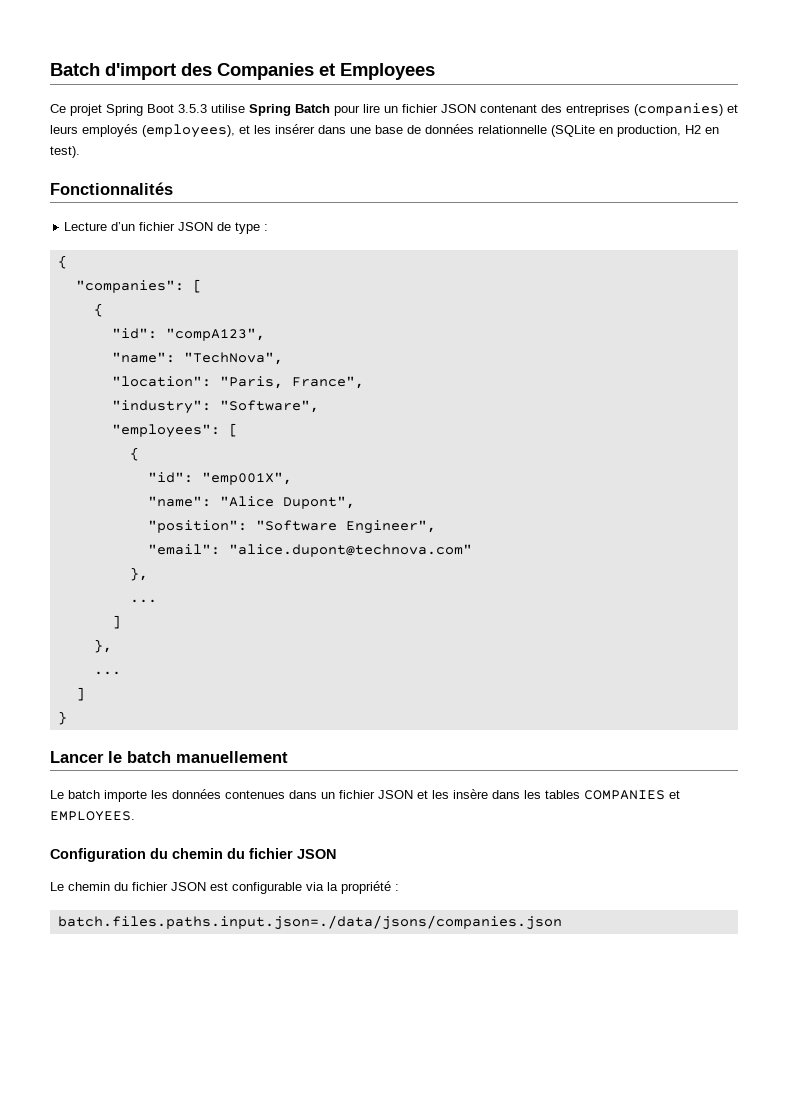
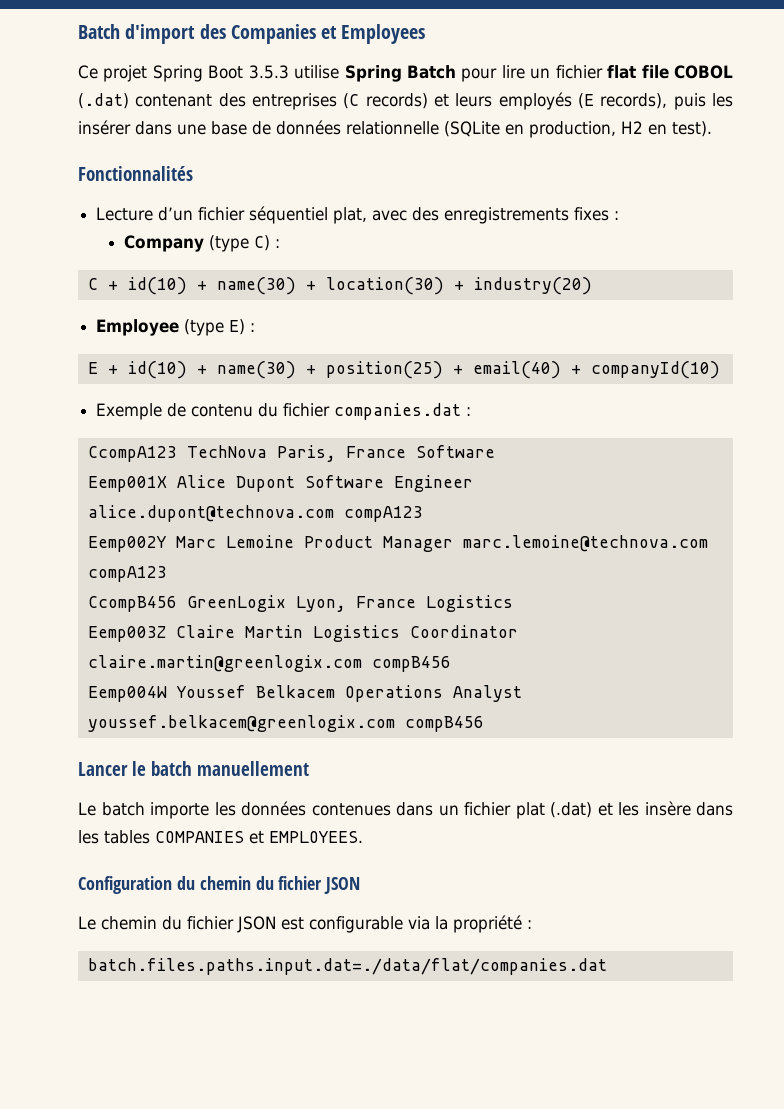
- Ce projet Spring Boot 3.5.3 utilise Spring Batch pour lire un fichier JSON contenant des entreprises (companies) et leurs employés (employees), et les insérer dans une base de données relationnelle (SQLite en production, H2 en test).
+ Ce projet Spring Boot 3.5.3 utilise Spring Batch pour lire un fichier flat file COBOL (.dat) contenant des entreprises (C records) et leurs employés (E records), puis les insérer dans une base de données relationnelle (SQLite en production, H2 en test).
- Lecture d’un fichier JSON de type :
- {
- "companies": [
- {
- "id": "compA123",
- "name": "TechNova",
- "location": "Paris, France",
- "industry": "Software",
- "employees": [
- {
- "id": "emp001X",
- "name": "Alice Dupont",
- "position": "Software Engineer",
- "email": "alice.dupont@technova.com"
- },
- ...
- ]
- },
- ...
- ]
- }
+ Lecture d’un fichier séquentiel plat, avec des enregistrements fixes :
+ Company (type C) :
+ C + id(10) + name(30) + location(30) + industry(20)
+ Employee (type E) :
+ E + id(10) + name(30) + position(25) + email(40) + companyId(10)
+ Exemple de contenu du fichier companies.dat :
+ CcompA123 TechNova Paris, France Software
+ Eemp001X Alice Dupont Software Engineer alice.dupont@technova.com compA123
+ Eemp002Y Marc Lemoine Product Manager marc.lemoine@technova.com compA123
+ CcompB456 GreenLogix Lyon, France Logistics
+ Eemp003Z Claire Martin Logistics Coordinator claire.martin@greenlogix.com compB456
+ Eemp004W Youssef Belkacem Operations Analyst youssef.belkacem@greenlogix.com compB456
- Le batch importe les données contenues dans un fichier JSON et les insère dans les tables COMPANIES et EMPLOYEES.
+ Le batch importe les données contenues dans un fichier plat (.dat) et les insère dans les tables COMPANIES et EMPLOYEES.
- batch.files.paths.input.json=./data/jsons/companies.json
+ batch.files.paths.input.dat=./data/flat/companies.dat

